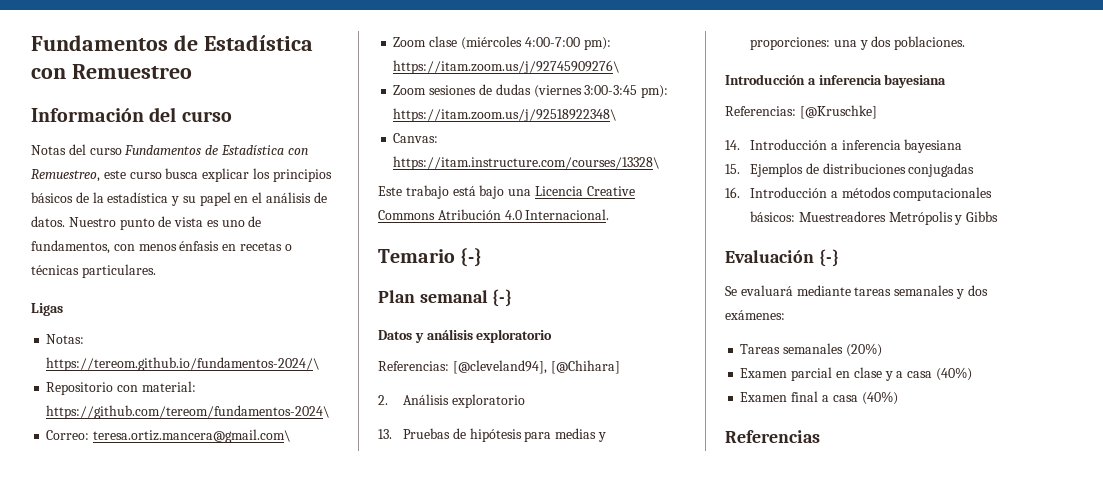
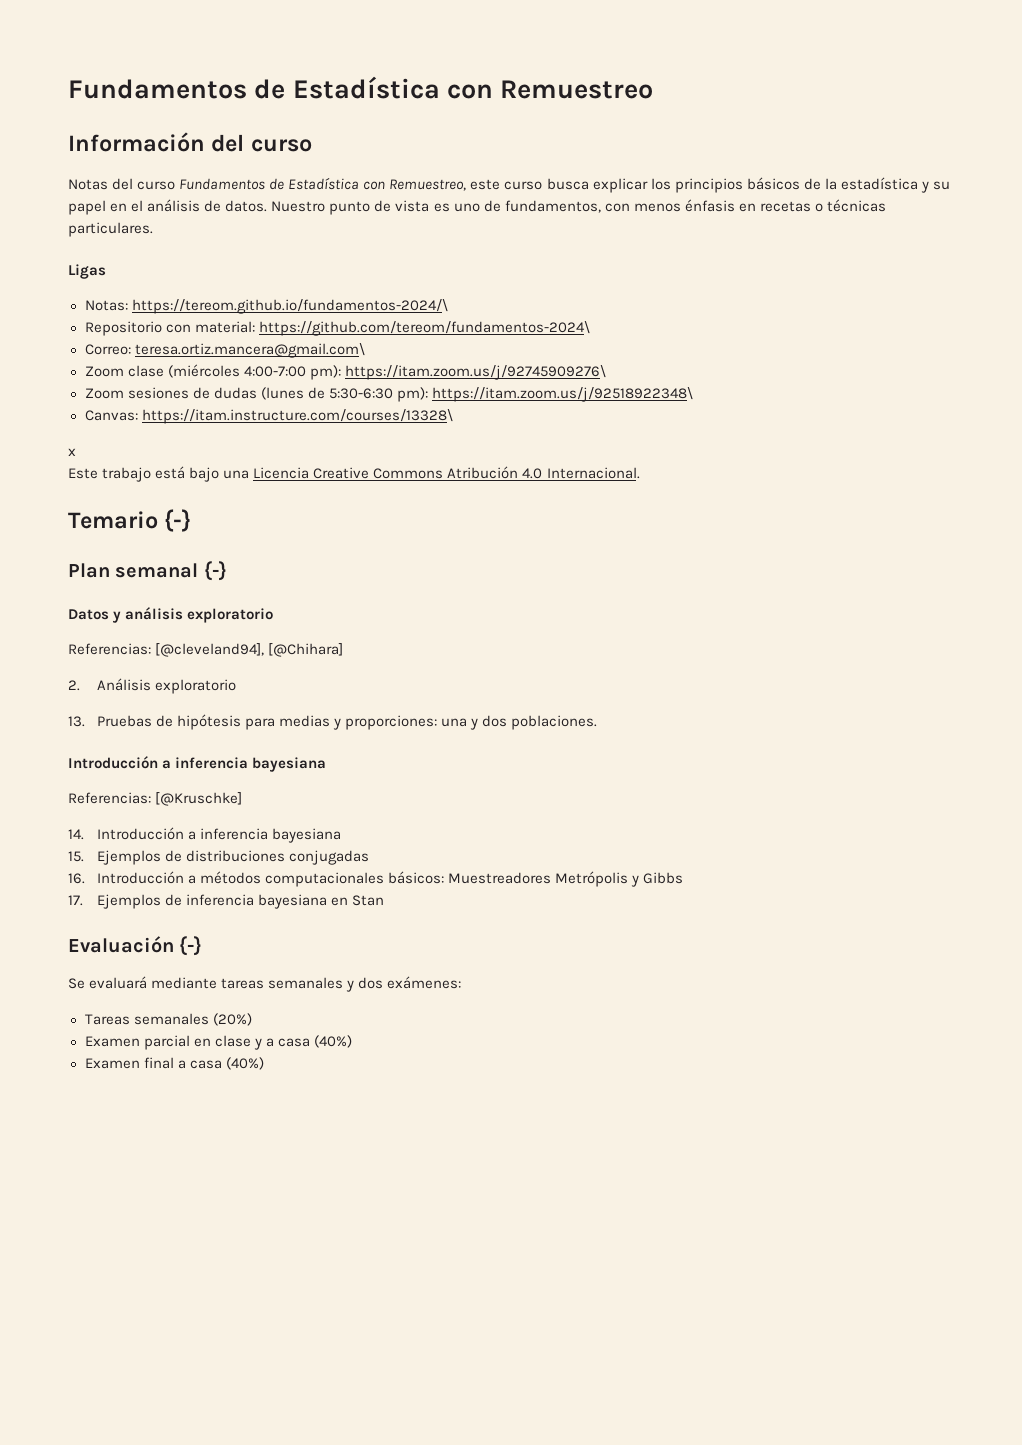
- Zoom sesiones de dudas (viernes 3:00-3:45 pm): https://itam.zoom.us/j/92518922348\
+ Zoom sesiones de dudas (lunes de 5:30-6:30 pm): https://itam.zoom.us/j/92518922348\
+ x
+ 17. Ejemplos de inferencia bayesiana en Stan
- Referencias

